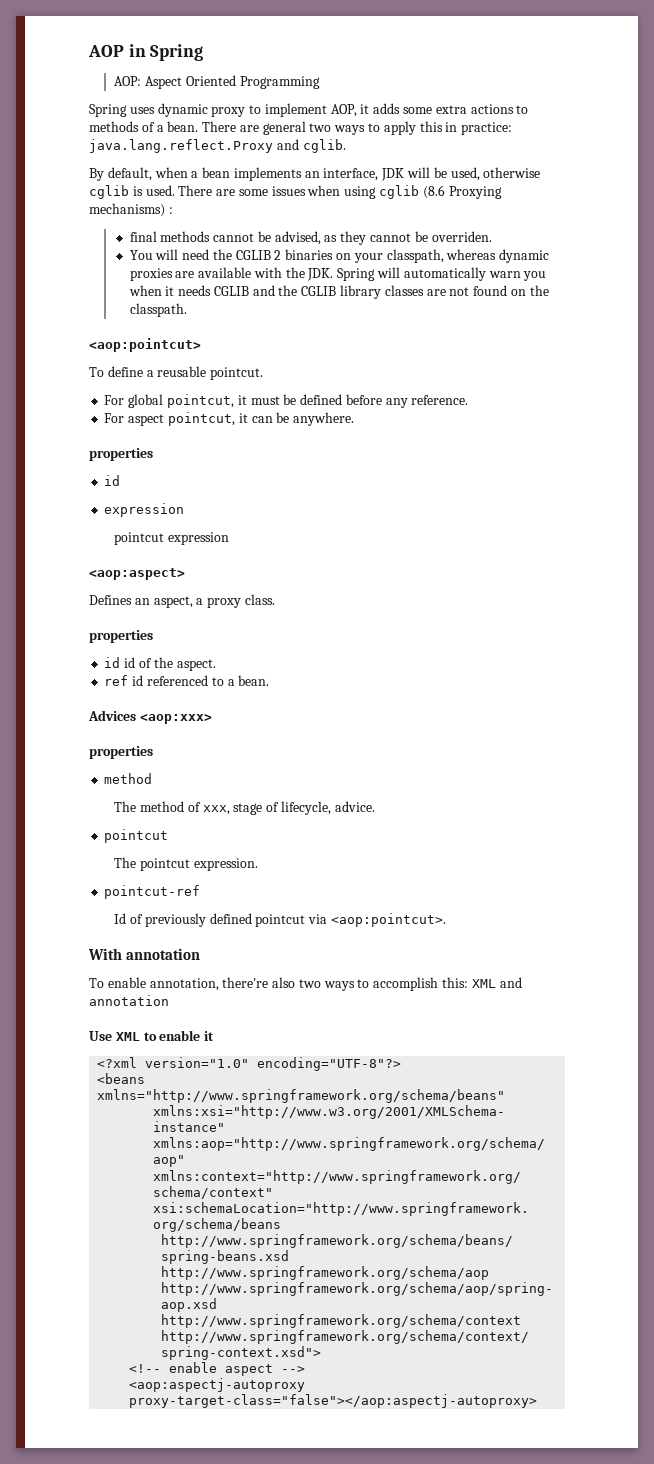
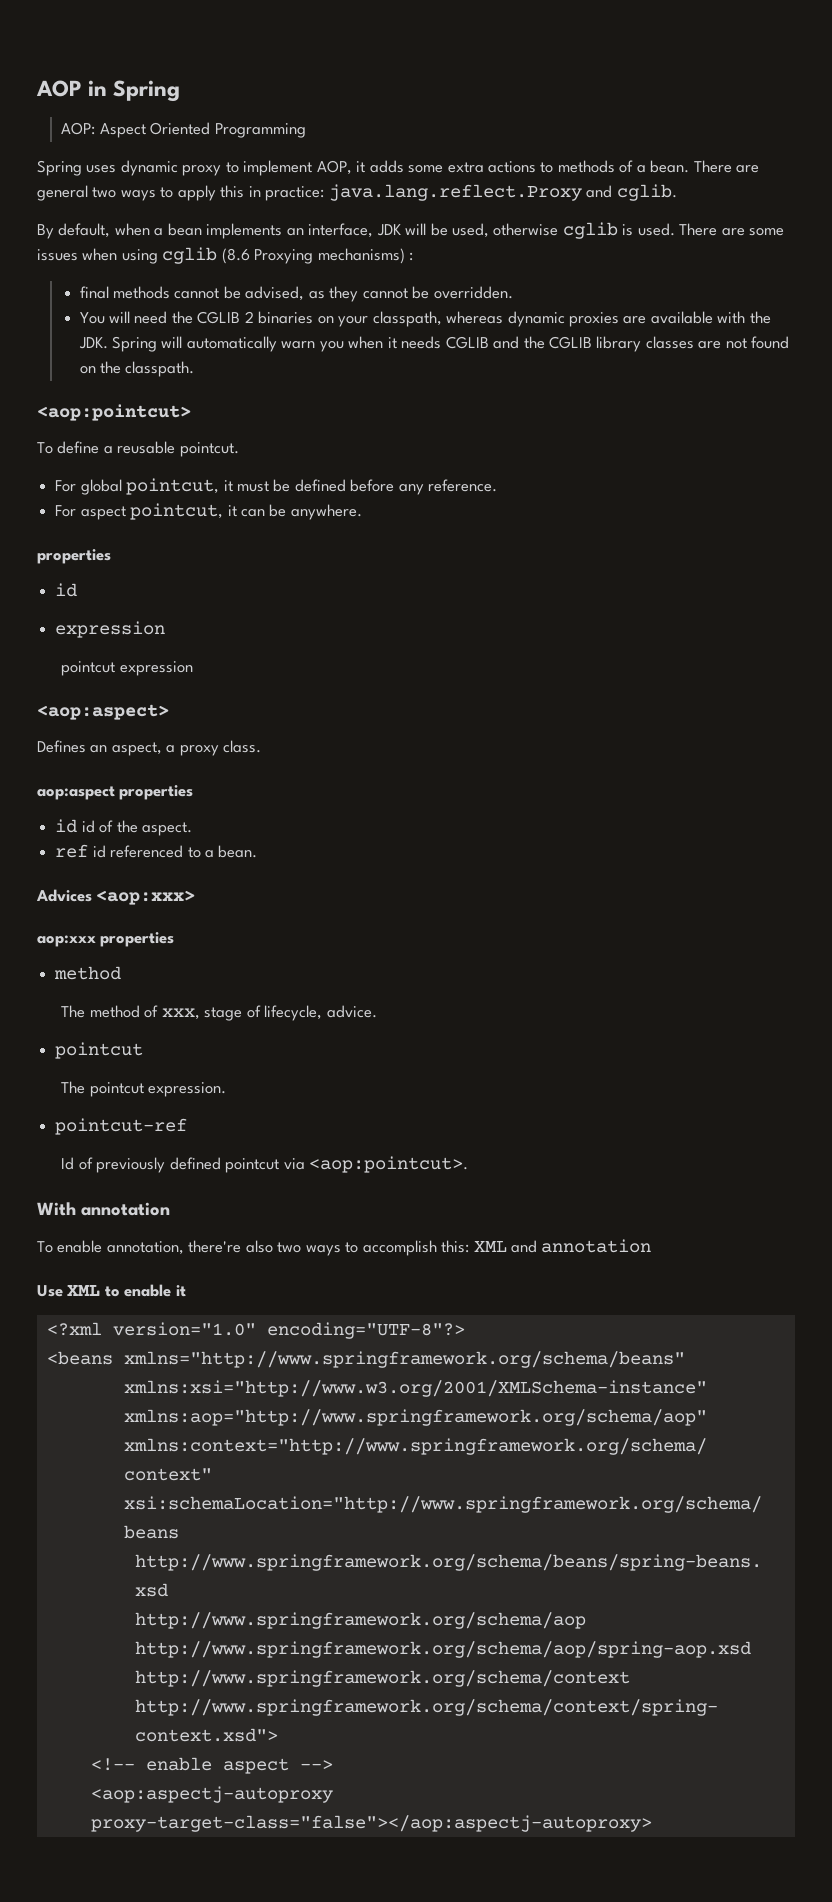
- final methods cannot be advised, as they cannot be overriden.
+ final methods cannot be advised, as they cannot be overridden.
  Defines an aspect, a proxy class.
- properties
+ aop:aspect properties
  Advices <aop:xxx>
- properties
+ aop:xxx properties

